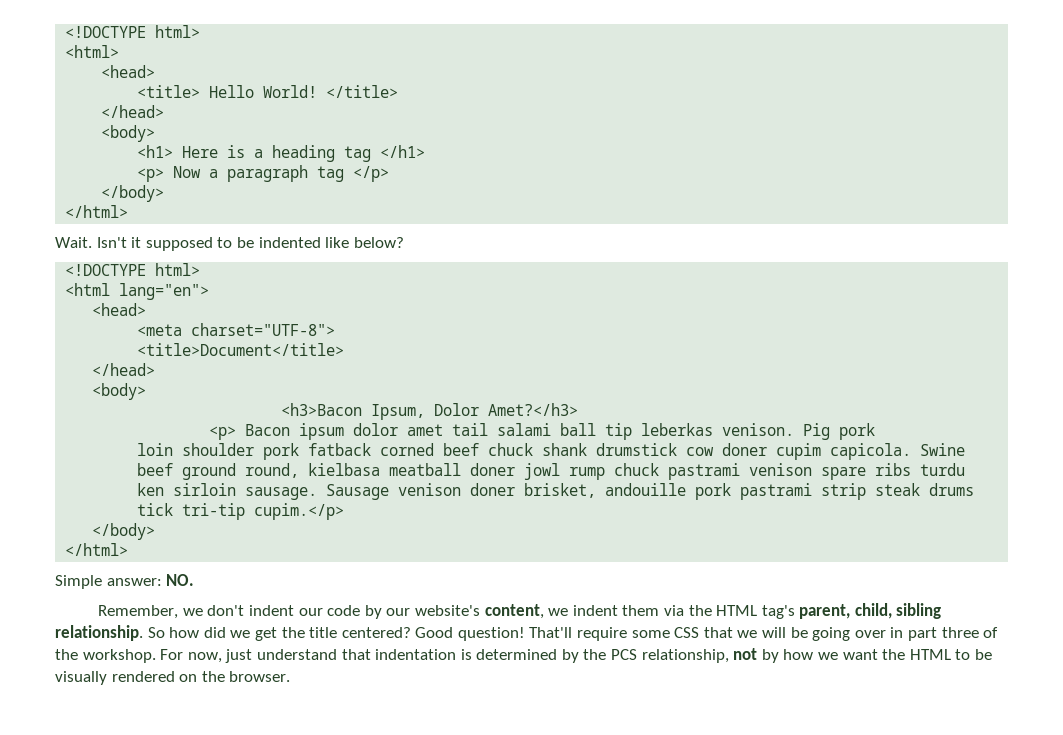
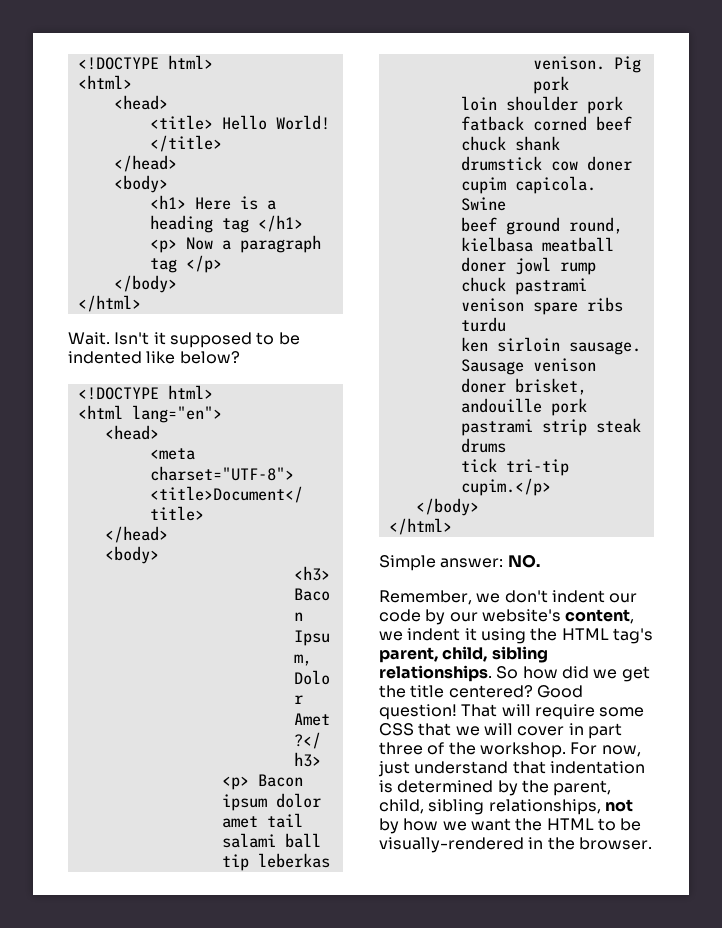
- Remember, we don't indent our code by our website's content, we indent them via the HTML tag's parent, child, sibling relationship.
+ Remember, we don't indent our code by our website's content, we indent it using the HTML tag's parent, child, sibling relationships.
- That'll require some CSS that we will be going over in part three of the workshop.
+ That will require some CSS that we will cover in part three of the workshop.
- For now, just understand that indentation is determined by the PCS relationship, not by how we want the HTML to be visually rendered on the browser.
+ For now, just understand that indentation is determined by the parent, child, sibling relationships, not by how we want the HTML to be visually-rendered in the browser.

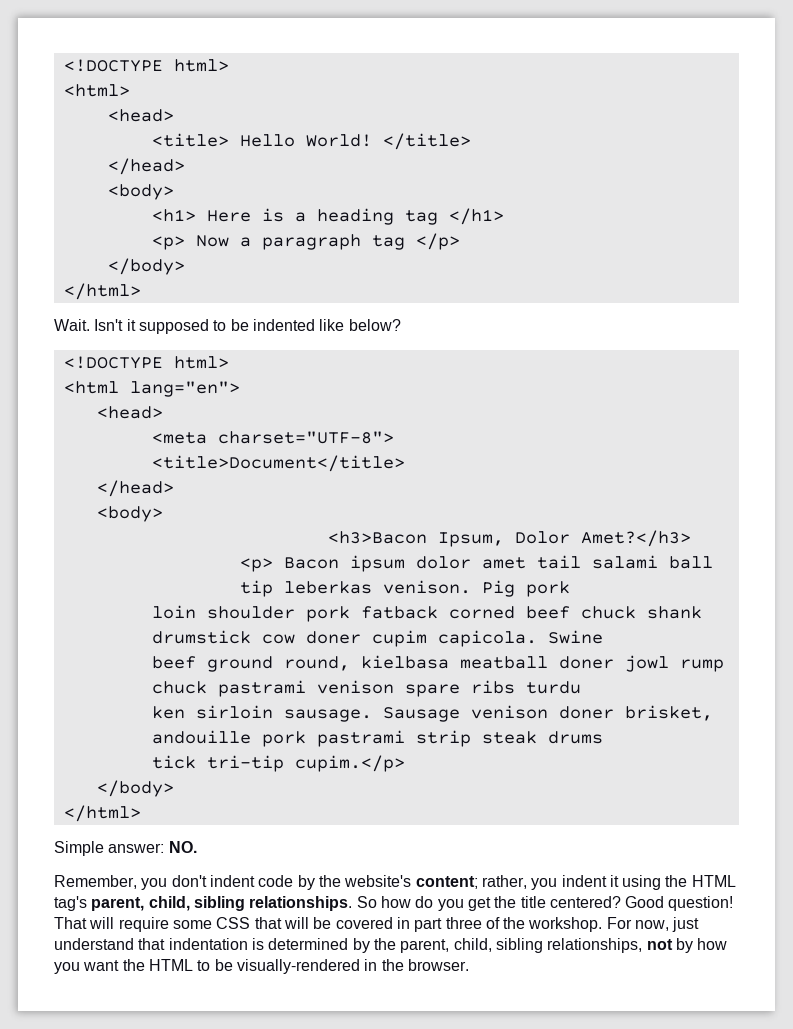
- Remember, we don't indent our code by our website's content, we indent it using the HTML tag's parent, child, sibling relationships.
+ Remember, you don't indent code by the website's content; rather, you indent it using the HTML tag's parent, child, sibling relationships.
- So how did we get the title centered?
+ So how do you get the title centered?
- That will require some CSS that we will cover in part three of the workshop.
+ That will require some CSS that will be covered in part three of the workshop.
- For now, just understand that indentation is determined by the parent, child, sibling relationships, not by how we want the HTML to be visually-rendered in the browser.
+ For now, just understand that indentation is determined by the parent, child, sibling relationships, not by how you want the HTML to be visually-rendered in the browser.

